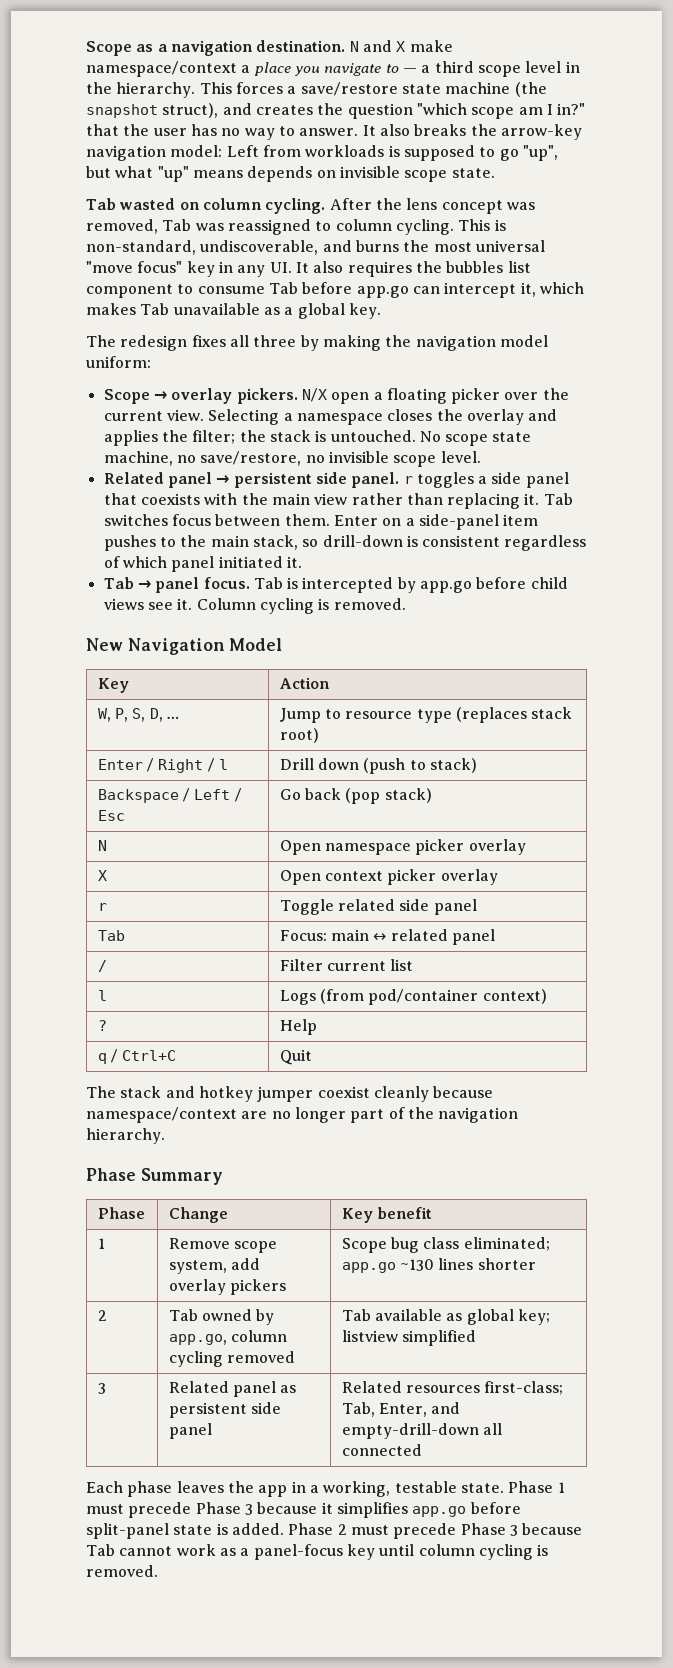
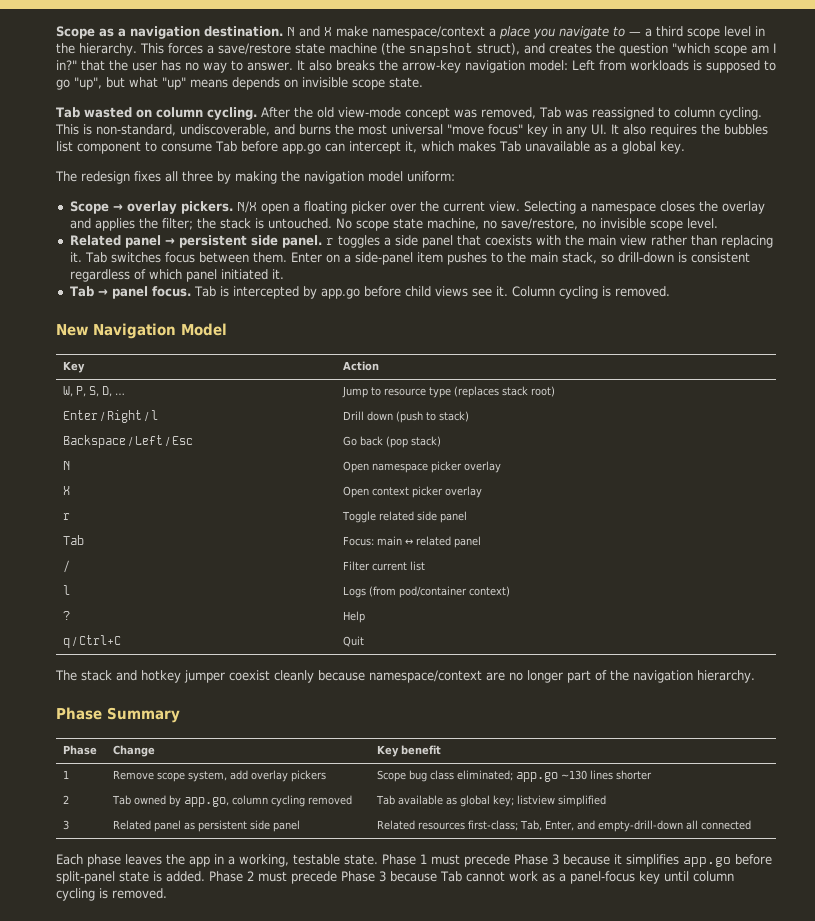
- After the lens concept was removed, Tab was reassigned to column cycling.
+ After the old view-mode concept was removed, Tab was reassigned to column cycling.

